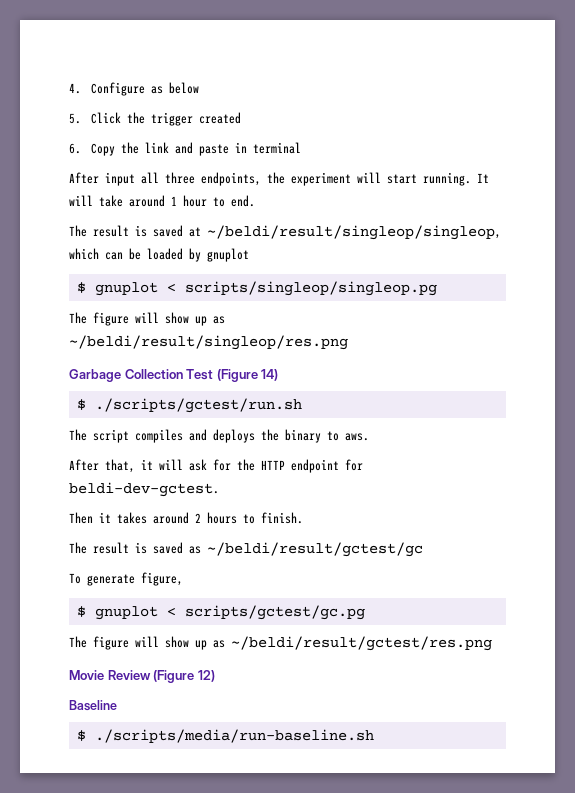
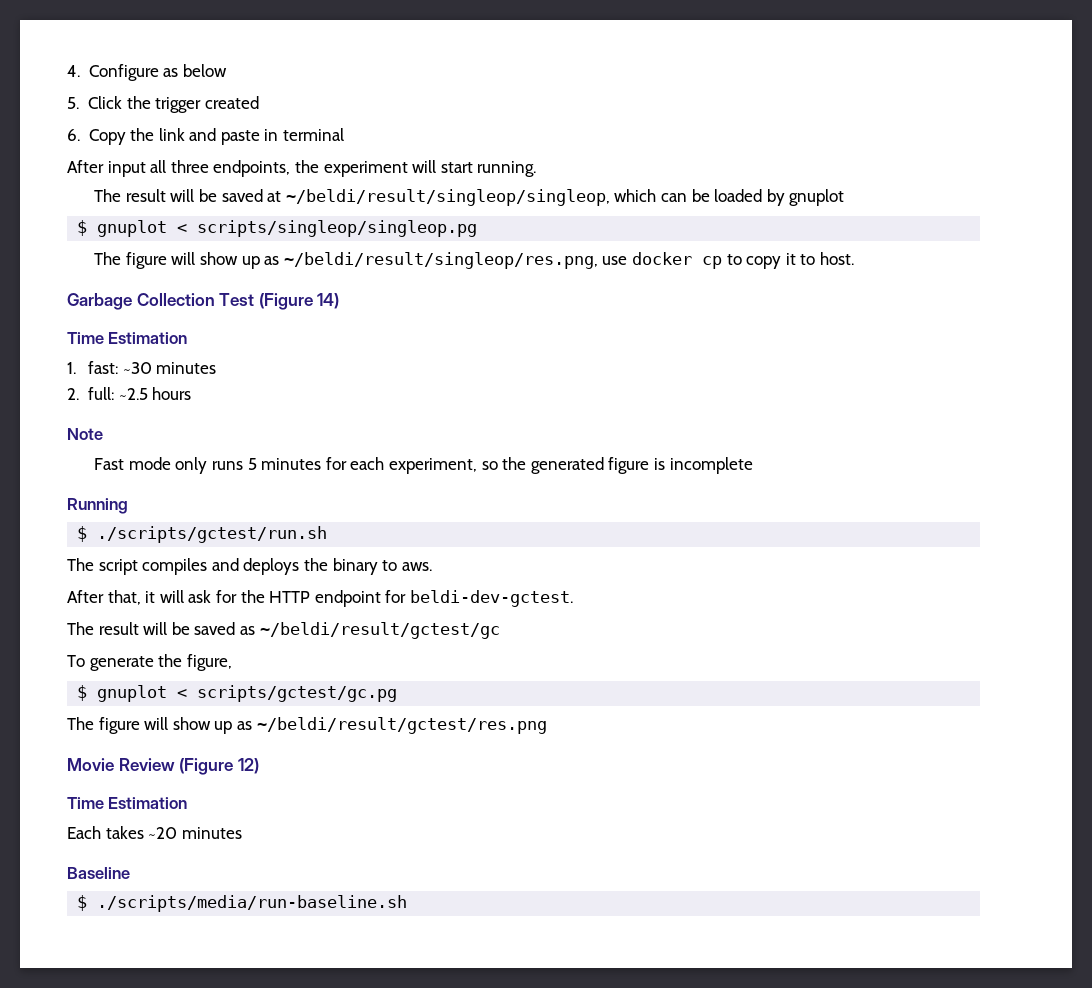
- After input all three endpoints, the experiment will start running. It will take around 1 hour to end.
- The result is saved at ~/beldi/result/singleop/singleop, which can be loaded by gnuplot
+ After input all three endpoints, the experiment will start running.
+ The result will be saved at ~/beldi/result/singleop/singleop, which can be loaded by gnuplot
- The figure will show up as ~/beldi/result/singleop/res.png
+ The figure will show up as ~/beldi/result/singleop/res.png, use docker cp to copy it to host.
  Garbage Collection Test (Figure 14)
+ Time Estimation
+ 1. fast: ~30 minutes
+ 2. full: ~2.5 hours
+ Note
+ Fast mode only runs 5 minutes for each experiment, so the generated figure is incomplete
+ Running
- Then it takes around 2 hours to finish.
- The result is saved as ~/beldi/result/gctest/gc
+ The result will be saved as ~/beldi/result/gctest/gc
- To generate figure,
+ To generate the figure,
  Movie Review (Figure 12)
+ Time Estimation
+ Each takes ~20 minutes

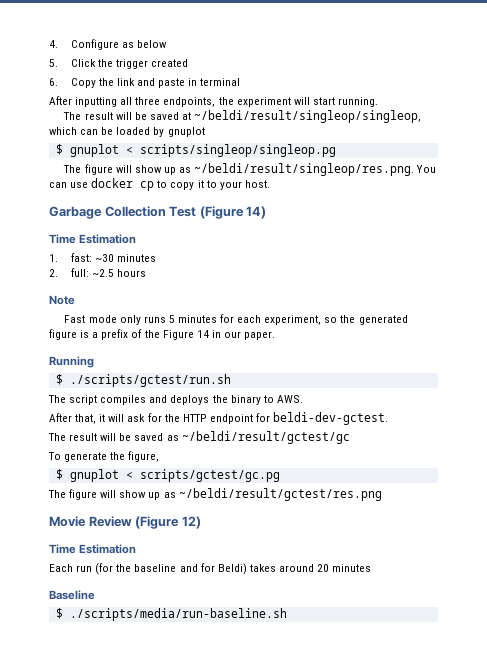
- After input all three endpoints, the experiment will start running.
+ After inputting all three endpoints, the experiment will start running.
- The figure will show up as ~/beldi/result/singleop/res.png, use docker cp to copy it to host.
+ The figure will show up as ~/beldi/result/singleop/res.png. You can use docker cp to copy it to your host.
- Fast mode only runs 5 minutes for each experiment, so the generated figure is incomplete
+ Fast mode only runs 5 minutes for each experiment, so the generated figure is a prefix of the Figure 14 in our paper.
- The script compiles and deploys the binary to aws.
+ The script compiles and deploys the binary to AWS.
- Each takes ~20 minutes
+ Each run (for the baseline and for Beldi) takes around 20 minutes

